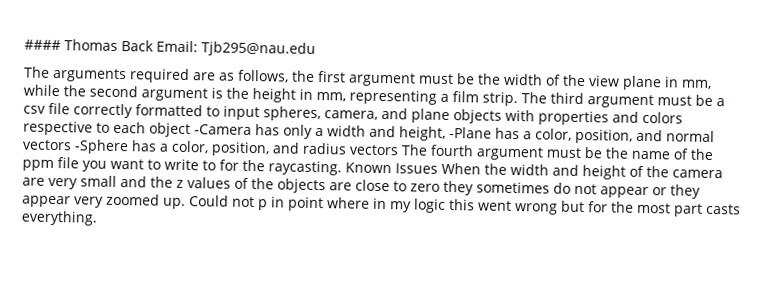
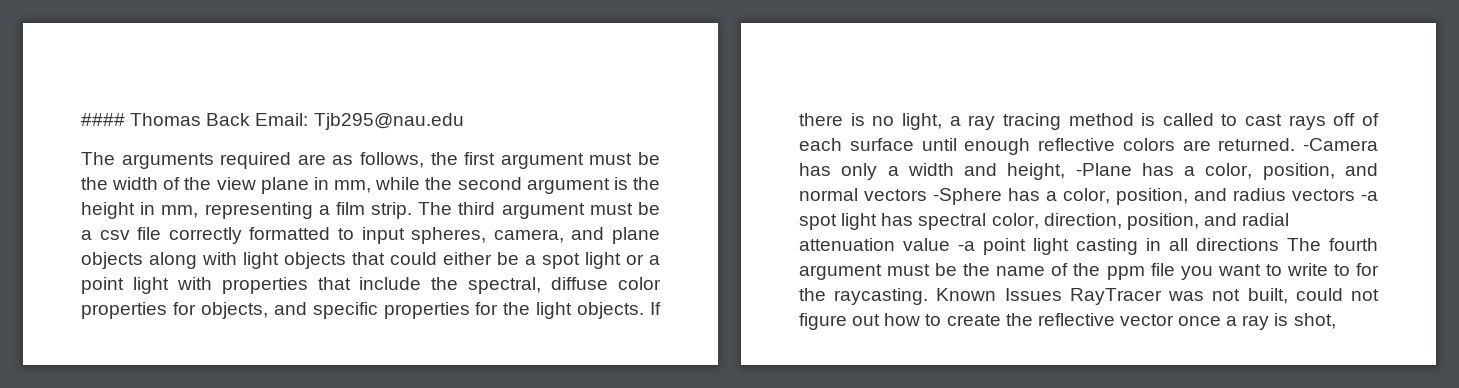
- The third argument must be a csv file correctly formatted to input spheres, camera, and plane objects with properties and colors respective to each object -Camera has only a width and height, -Plane has a color, position, and normal vectors -Sphere has a color, position, and radius vectors The fourth argument must be the name of the ppm file you want to write to for the raycasting.
+ The third argument must be a csv file correctly formatted to input spheres, camera, and plane objects along with light objects that could either be a spot light or a point light with properties that include the spectral, diffuse color properties for objects, and specific properties for the light objects. If there is no light, a ray tracing method is called to cast rays off of each surface until enough reflective colors are returned. -Camera has only a width and height, -Plane has a color, position, and normal vectors -Sphere has a color, position, and radius vectors -a spot light has spectral color, direction, position, and radial attenuation value -a point light casting in all directions The fourth argument must be the name of the ppm file you want to write to for the raycasting.
- Known Issues When the width and height of the camera are very small and the z values of the objects are close to zero they sometimes do not appear or they appear very zoomed up. Could not p in point where in my logic this went wrong but for the most part casts everything.
+ Known Issues RayTracer was not built, could not figure out how to create the reflective vector once a ray is shot,

